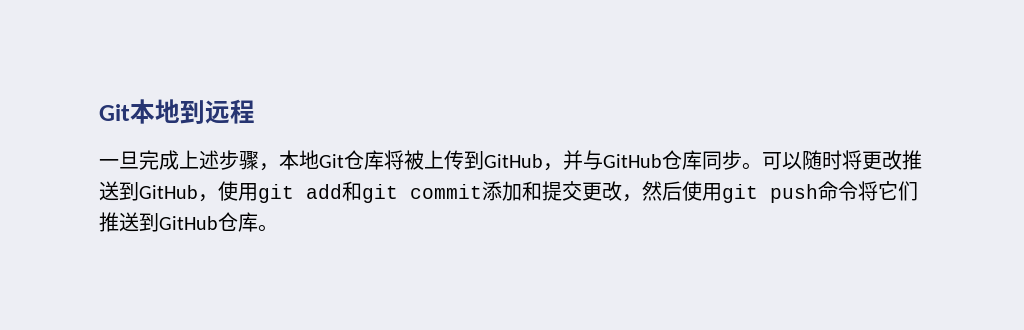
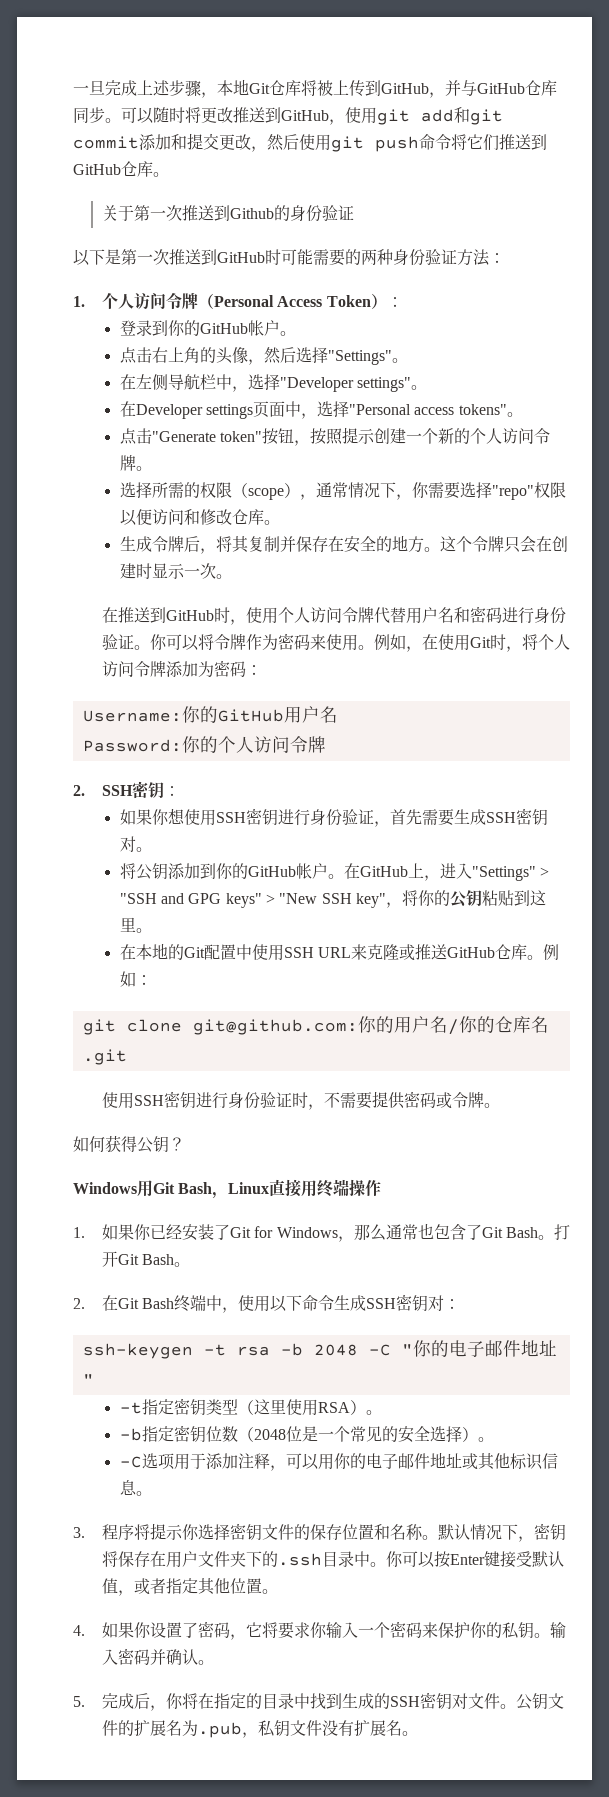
- Git本地到远程
+ 关于第一次推送到Github的身份验证
+ 以下是第一次推送到GitHub时可能需要的两种身份验证方法：
+ 1.个人访问令牌（Personal Access Token）：
+ 登录到你的GitHub帐户。
+ 点击右上角的头像，然后选择"Settings"。
+ 在左侧导航栏中，选择"Developer settings"。
+ 在Developer settings页面中，选择"Personal access tokens"。
+ 点击"Generate token"按钮，按照提示创建一个新的个人访问令牌。
+ 选择所需的权限（scope），通常情况下，你需要选择"repo"权限以便访问和修改仓库。
+ 生成令牌后，将其复制并保存在安全的地方。这个令牌只会在创建时显示一次。
+ 在推送到GitHub时，使用个人访问令牌代替用户名和密码进行身份验证。你可以将令牌作为密码来使用。例如，在使用Git时，将个人访问令牌添加为密码：
+ Username:你的GitHub用户名
+ Password:你的个人访问令牌
+ 2. SSH密钥：
+ 如果你想使用SSH密钥进行身份验证，首先需要生成SSH密钥对。
+ 将公钥添加到你的GitHub帐户。在GitHub上，进入"Settings" > "SSH and GPG keys" > "New SSH key"，将你的公钥粘贴到这里。
+ 在本地的Git配置中使用SSH URL来克隆或推送GitHub仓库。例如：
+ git clone git@github.com:你的用户名/你的仓库名.git
+ 使用SSH密钥进行身份验证时，不需要提供密码或令牌。
+ 如何获得公钥？
+ Windows用Git Bash，Linux直接用终端操作
+ 1.如果你已经安装了Git for Windows，那么通常也包含了Git Bash。打开Git Bash。
+ 2.在Git Bash终端中，使用以下命令生成SSH密钥对：
+ ssh-keygen -t rsa -b 2048 -C "你的电子邮件地址"
+ -t指定密钥类型（这里使用RSA）。
+ -b指定密钥位数（2048位是一个常见的安全选择）。
+ -C选项用于添加注释，可以用你的电子邮件地址或其他标识信息。
+ 3.程序将提示你选择密钥文件的保存位置和名称。默认情况下，密钥将保存在用户文件夹下的.ssh目录中。你可以按Enter键接受默认值，或者指定其他位置。
+ 4.如果你设置了密码，它将要求你输入一个密码来保护你的私钥。输入密码并确认。
+ 5.完成后，你将在指定的目录中找到生成的SSH密钥对文件。公钥文件的扩展名为.pub，私钥文件没有扩展名。

